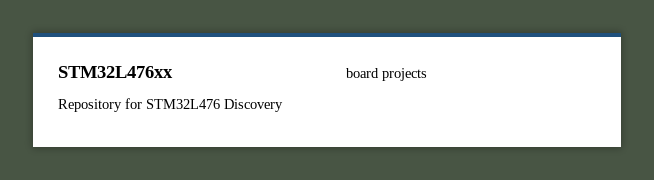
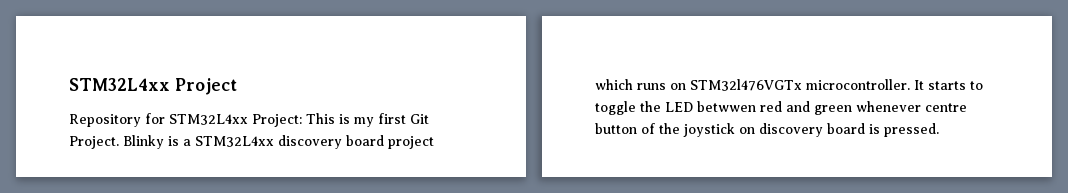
- STM32L476xx
+ STM32L4xx Project
- Repository for STM32L476 Discovery board projects
+ Repository for STM32L4xx Project: This is my first Git Project. Blinky is a STM32L4xx discovery board project which runs on STM32l476VGTx microcontroller. It starts to toggle the LED betwwen red and green whenever centre button of the joystick on discovery board is pressed.

